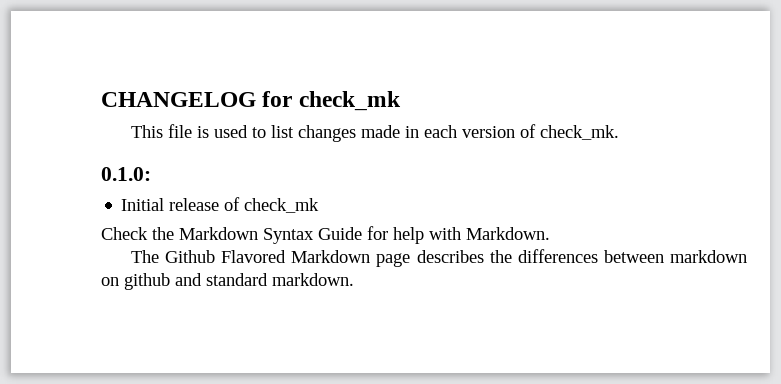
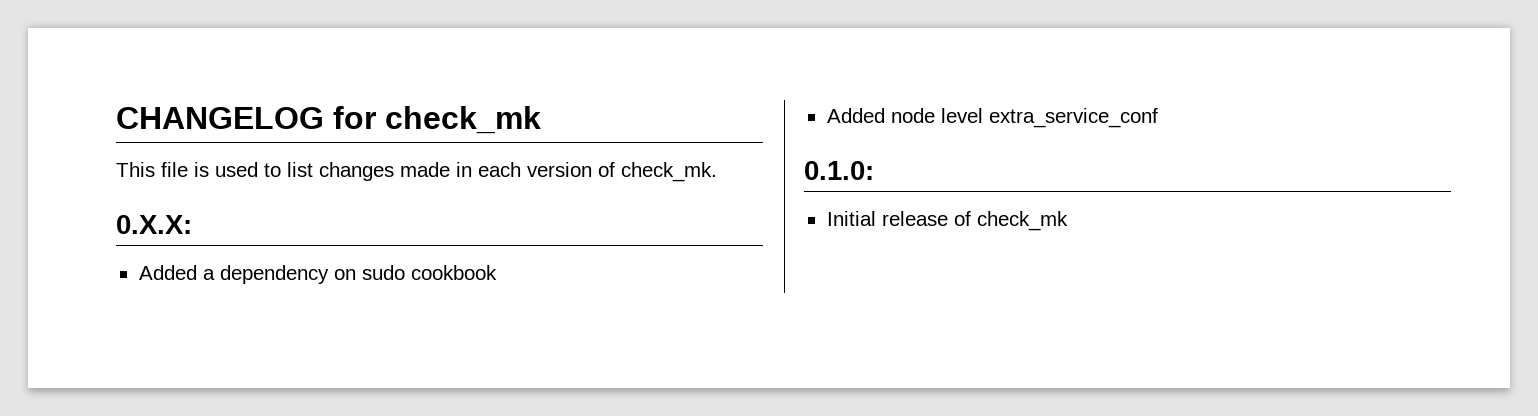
+ 0.X.X:
+ Added a dependency on sudo cookbook
+ Added node level extra_service_conf
- Check the Markdown Syntax Guide for help with Markdown.
- The Github Flavored Markdown page describes the differences between markdown on github and standard markdown.

